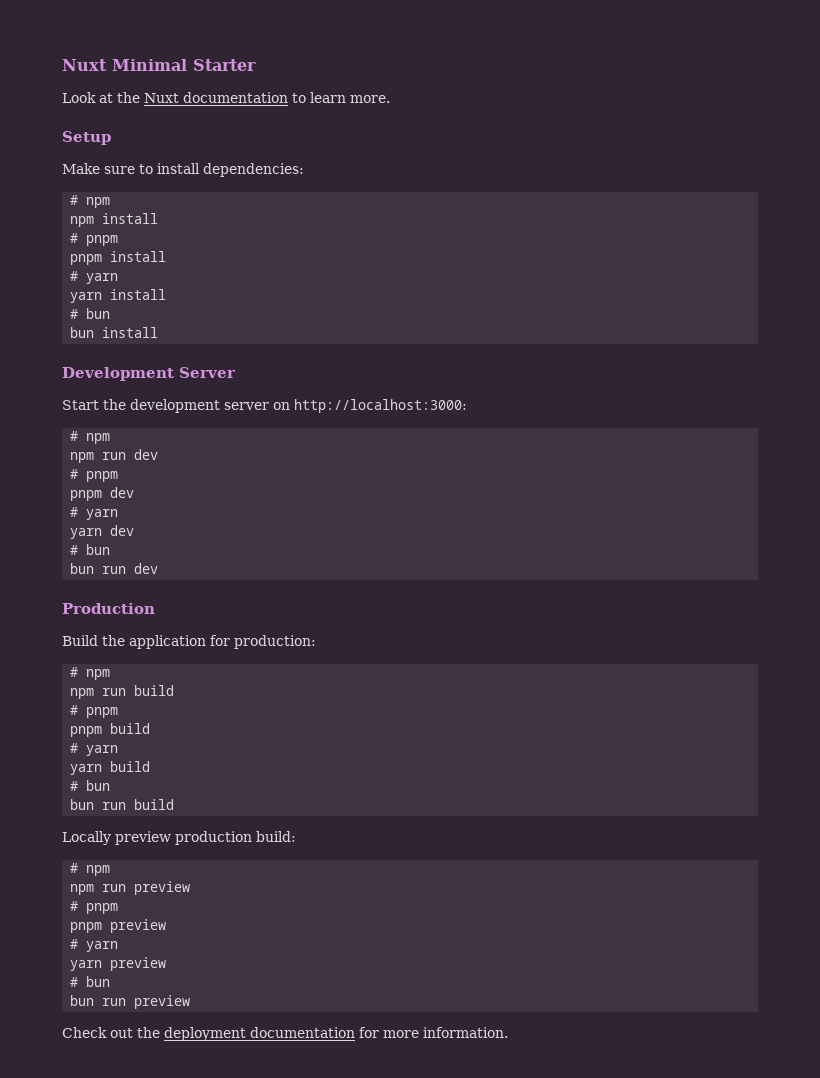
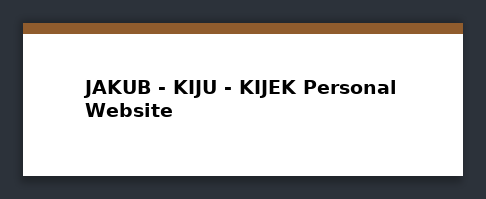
- Nuxt Minimal Starter
- Look at the Nuxt documentation to learn more.
- Setup
- Make sure to install dependencies:
- # npm
- npm install
- # pnpm
- pnpm install
- # yarn
- yarn install
- # bun
- bun install
- Development Server
- Start the development server on http://localhost:3000:
- # npm
- npm run dev
- # pnpm
- pnpm dev
- # yarn
- yarn dev
- # bun
- bun run dev
- Production
- Build the application for production:
- # npm
- npm run build
- # pnpm
- pnpm build
- # yarn
- yarn build
- # bun
- bun run build
- Locally preview production build:
- # npm
- npm run preview
- # pnpm
- pnpm preview
- # yarn
- yarn preview
- # bun
- bun run preview
- Check out the deployment documentation for more information.
+ JAKUB - KIJU - KIJEK Personal Website

